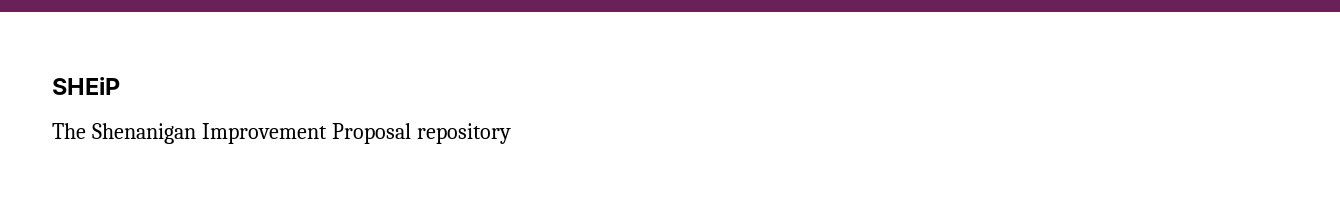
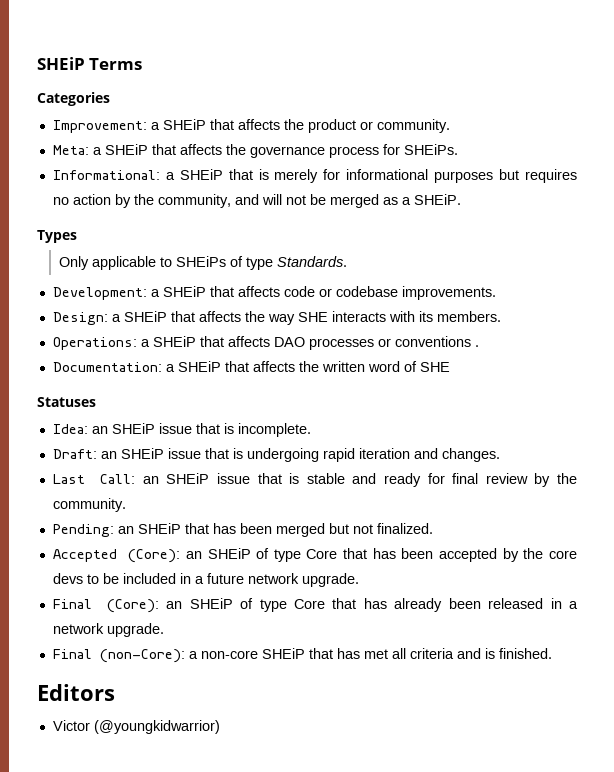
- SHEiP
- The Shenanigan Improvement Proposal repository
+ SHEiP Terms
+ Categories
+ Improvement: a SHEiP that affects the product or community.
+ Meta: a SHEiP that affects the governance process for SHEiPs.
+ Informational: a SHEiP that is merely for informational purposes but requires no action by the community, and will not be merged as a SHEiP.
+ Types
+ Only applicable to SHEiPs of type Standards.
+ Development: a SHEiP that affects code or codebase improvements.
+ Design: a SHEiP that affects the way SHE interacts with its members.
+ Operations: a SHEiP that affects DAO processes or conventions .
+ Documentation: a SHEiP that affects the written word of SHE
+ Statuses
+ Idea: an SHEiP issue that is incomplete.
+ Draft: an SHEiP issue that is undergoing rapid iteration and changes.
+ Last Call: an SHEiP issue that is stable and ready for final review by the community.
+ Pending: an SHEiP that has been merged but not finalized.
+ Accepted (Core): an SHEiP of type Core that has been accepted by the core devs to be included in a future network upgrade.
+ Final (Core): an SHEiP of type Core that has already been released in a network upgrade.
+ Final (non-Core): a non-core SHEiP that has met all criteria and is finished.
+ Editors
+ Victor (@youngkidwarrior)

